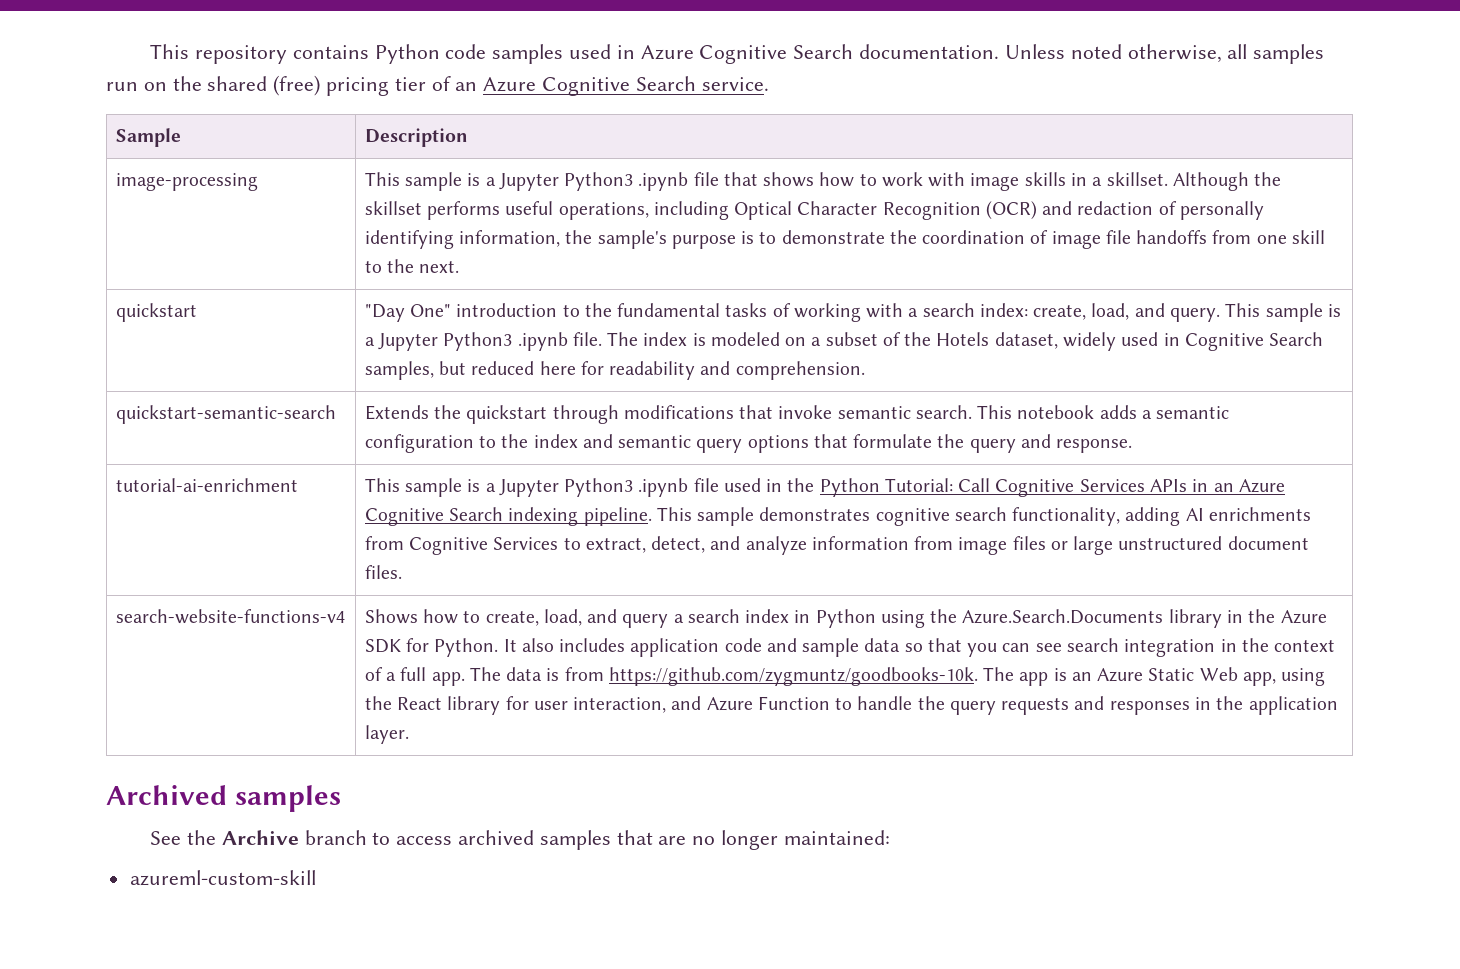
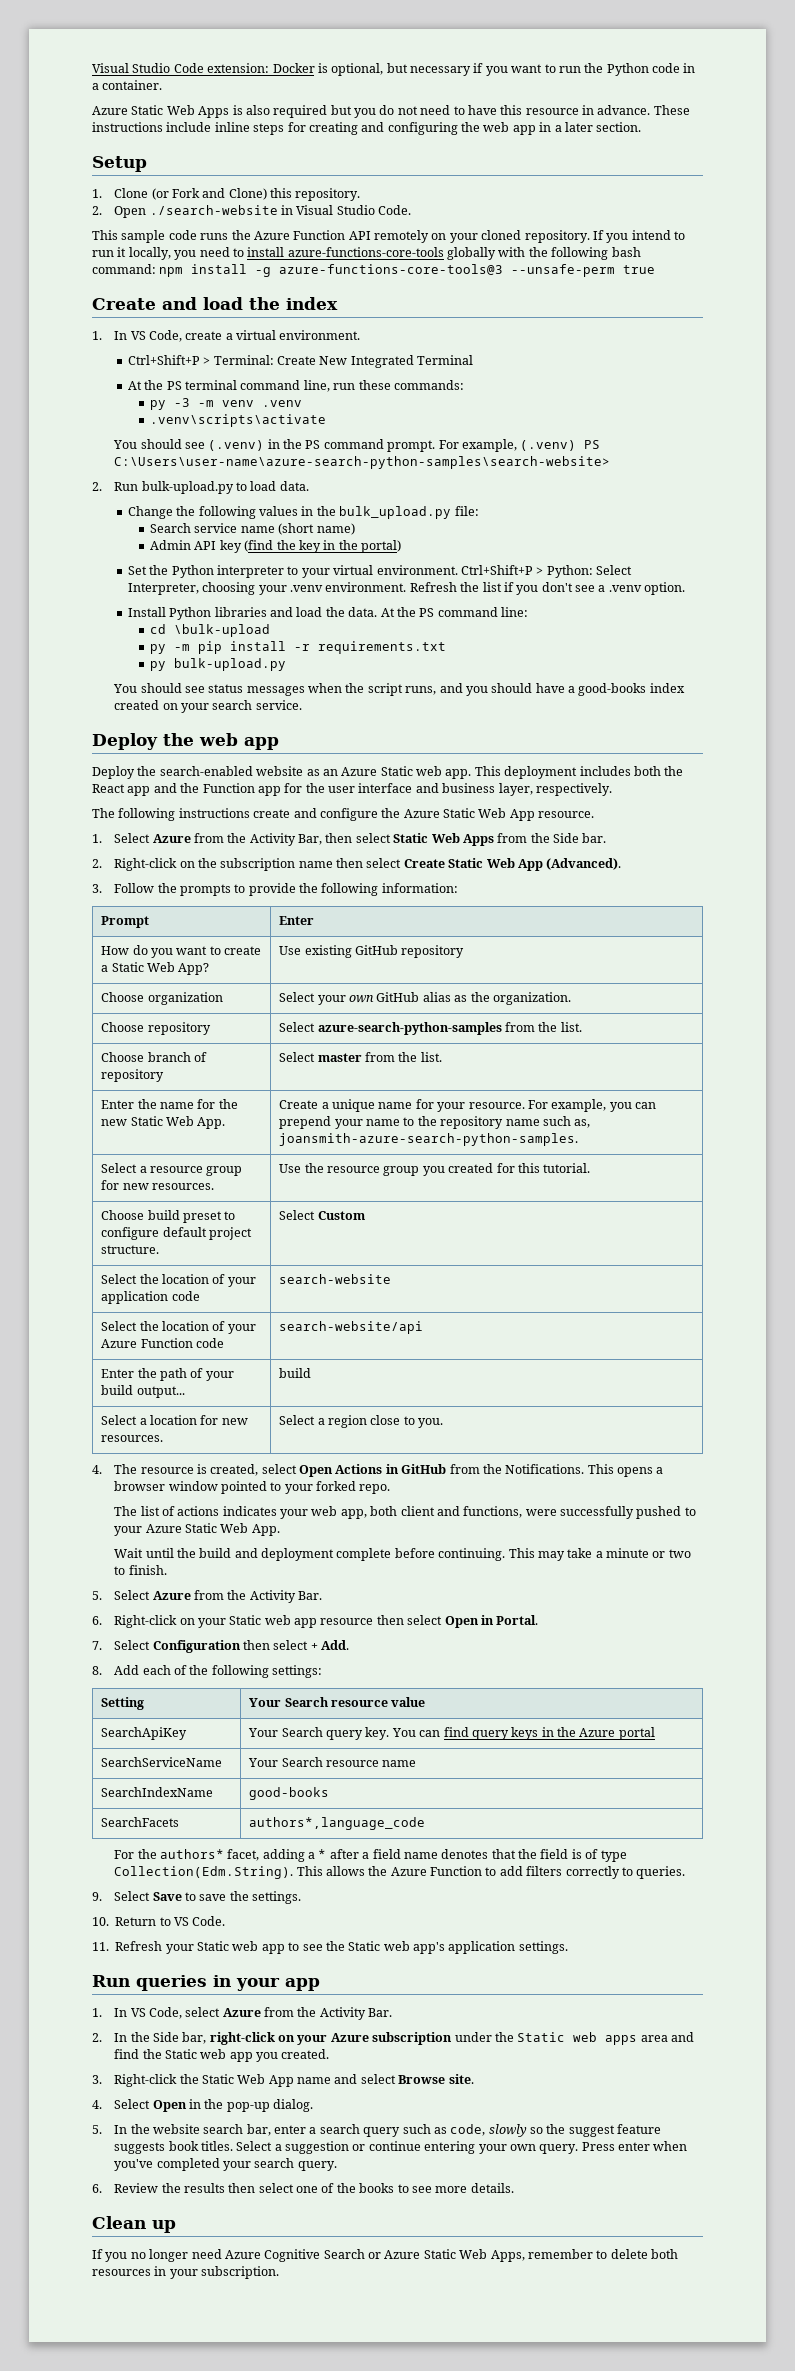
- This repository contains Python code samples used in Azure Cognitive Search documentation. Unless noted otherwise, all samples run on the shared (free) pricing tier of an Azure Cognitive Search service.
- Sample | Description
- image-processing | This sample is a Jupyter Python3 .ipynb file that shows how to work with image skills in a skillset. Although the skillset performs useful operations, including Optical Character Recognition (OCR) and redaction of personally identifying information, the sample's purpose is to demonstrate the coordination of image file handoffs from one skill to the next.
- quickstart | "Day One" introduction to the fundamental tasks of working with a search index: create, load, and query. This sample is a Jupyter Python3 .ipynb file. The index is modeled on a subset of the Hotels dataset, widely used in Cognitive Search samples, but reduced here for readability and comprehension.
- quickstart-semantic-search | Extends the quickstart through modifications that invoke semantic search. This notebook adds a semantic configuration to the index and semantic query options that formulate the query and response.
- tutorial-ai-enrichment | This sample is a Jupyter Python3 .ipynb file used in the Python Tutorial: Call Cognitive Services APIs in an Azure Cognitive Search indexing pipeline. This sample demonstrates cognitive search functionality, adding AI enrichments from Cognitive Services to extract, detect, and analyze information from image files or large unstructured document files.
- search-website-functions-v4 | Shows how to create, load, and query a search index in Python using the Azure.Search.Documents library in the Azure SDK for Python. It also includes application code and sample data so that you can see search integration in the context of a full app. The data is from https://github.com/zygmuntz/goodbooks-10k. The app is an Azure Static Web app, using the React library for user interaction, and Azure Function to handle the query requests and responses in the application layer.
- Archived samples
- See the Archive branch to access archived samples that are no longer maintained:
- azureml-custom-skill
+ Visual Studio Code extension: Docker is optional, but necessary if you want to run the Python code in a container.
+ Azure Static Web Apps is also required but you do not need to have this resource in advance. These instructions include inline steps for creating and configuring the web app in a later section.
+ Setup
+ 1. Clone (or Fork and Clone) this repository.
+ 2. Open ./search-website in Visual Studio Code.
+ This sample code runs the Azure Function API remotely on your cloned repository. If you intend to run it locally, you need to install azure-functions-core-tools globally with the following bash command: npm install -g azure-functions-core-tools@3 --unsafe-perm true
+ Create and load the index
+ 1. In VS Code, create a virtual environment.
+ Ctrl+Shift+P > Terminal: Create New Integrated Terminal
+ At the PS terminal command line, run these commands:
+ py -3 -m venv .venv
+ .venv\scripts\activate
+ You should see (.venv) in the PS command prompt. For example, (.venv) PS C:\Users\user-name\azure-search-python-samples\search-website>
+ 2. Run bulk-upload.py to load data.
+ Change the following values in the bulk_upload.py file:
+ Search service name (short name)
+ Admin API key (find the key in the portal)
+ Set the Python interpreter to your virtual environment. Ctrl+Shift+P > Python: Select Interpreter, choosing your .venv environment. Refresh the list if you don't see a .venv option.
+ Install Python libraries and load the data. At the PS command line:
+ cd \bulk-upload
+ py -m pip install -r requirements.txt
+ py bulk-upload.py
+ You should see status messages when the script runs, and you should have a good-books index created on your search service.
+ Deploy the web app
+ Deploy the search-enabled website as an Azure Static web app. This deployment includes both the React app and the Function app for the user interface and business layer, respectively.
+ The following instructions create and configure the Azure Static Web App resource.
+ 1. Select Azure from the Activity Bar, then select Static Web Apps from the Side bar.
+ 2. Right-click on the subscription name then select Create Static Web App (Advanced).
+ 3. Follow the prompts to provide the following information:
+ Prompt | Enter
+ How do you want to create a Static Web App? | Use existing GitHub repository
+ Choose organization | Select your own GitHub alias as the organization.
+ Choose repository | Select azure-search-python-samples from the list.
+ Choose branch of repository | Select master from the list.
+ Enter the name for the new Static Web App. | Create a unique name for your resource. For example, you can prepend your name to the repository name such as, joansmith-azure-search-python-samples.
+ Select a resource group for new resources. | Use the resource group you created for this tutorial.
+ Choose build preset to configure default project structure. | Select Custom
+ Select the location of your application code | search-website
+ Select the location of your Azure Function code | search-website/api
+ Enter the path of your build output... | build
+ Select a location for new resources. | Select a region close to you.
+ 4. The resource is created, select Open Actions in GitHub from the Notifications. This opens a browser window pointed to your forked repo.
+ The list of actions indicates your web app, both client and functions, were successfully pushed to your Azure Static Web App.
+ Wait until the build and deployment complete before continuing. This may take a minute or two to finish.
+ 5. Select Azure from the Activity Bar.
+ 6. Right-click on your Static web app resource then select Open in Portal.
+ 7. Select Configuration then select + Add.
+ 8. Add each of the following settings:
+ Setting | Your Search resource value
+ SearchApiKey | Your Search query key. You can find query keys in the Azure portal
+ SearchServiceName | Your Search resource name
+ SearchIndexName | good-books
+ SearchFacets | authors*,language_code
+ For the authors* facet, adding a * after a field name denotes that the field is of type Collection(Edm.String). This allows the Azure Function to add filters correctly to queries.
+ 9. Select Save to save the settings.
+ 10. Return to VS Code.
+ 11. Refresh your Static web app to see the Static web app's application settings.
+ Run queries in your app
+ 1. In VS Code, select Azure from the Activity Bar.
+ 2. In the Side bar, right-click on your Azure subscription under the Static web apps area and find the Static web app you created.
+ 3. Right-click the Static Web App name and select Browse site.
+ 4. Select Open in the pop-up dialog.
+ 5. In the website search bar, enter a search query such as code, slowly so the suggest feature suggests book titles. Select a suggestion or continue entering your own query. Press enter when you've completed your search query.
+ 6. Review the results then select one of the books to see more details.
+ Clean up
+ If you no longer need Azure Cognitive Search or Azure Static Web Apps, remember to delete both resources in your subscription.

